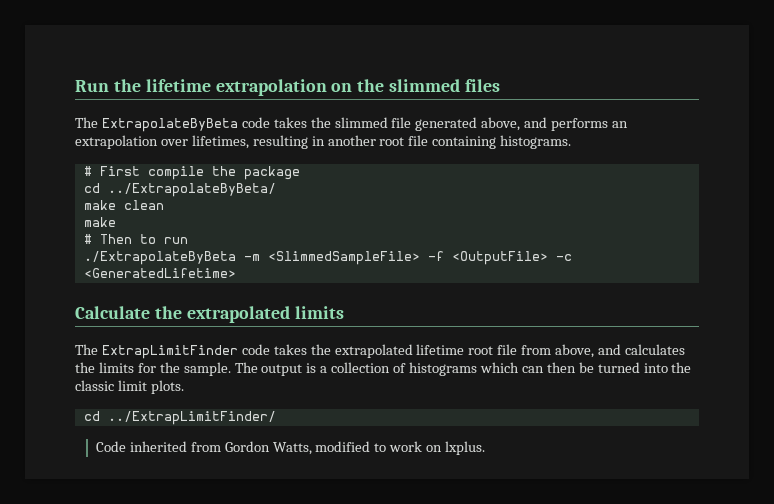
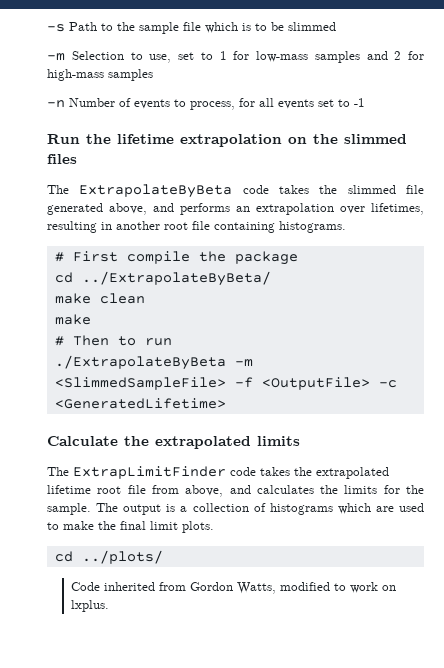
+ -s Path to the sample file which is to be slimmed
+ -m Selection to use, set to 1 for low-mass samples and 2 for high-mass samples
+ -n Number of events to process, for all events set to -1
- The output is a collection of histograms which can then be turned into the classic limit plots.
+ The output is a collection of histograms which are used to make the final limit plots.
- cd ../ExtrapLimitFinder/
+ cd ../plots/

